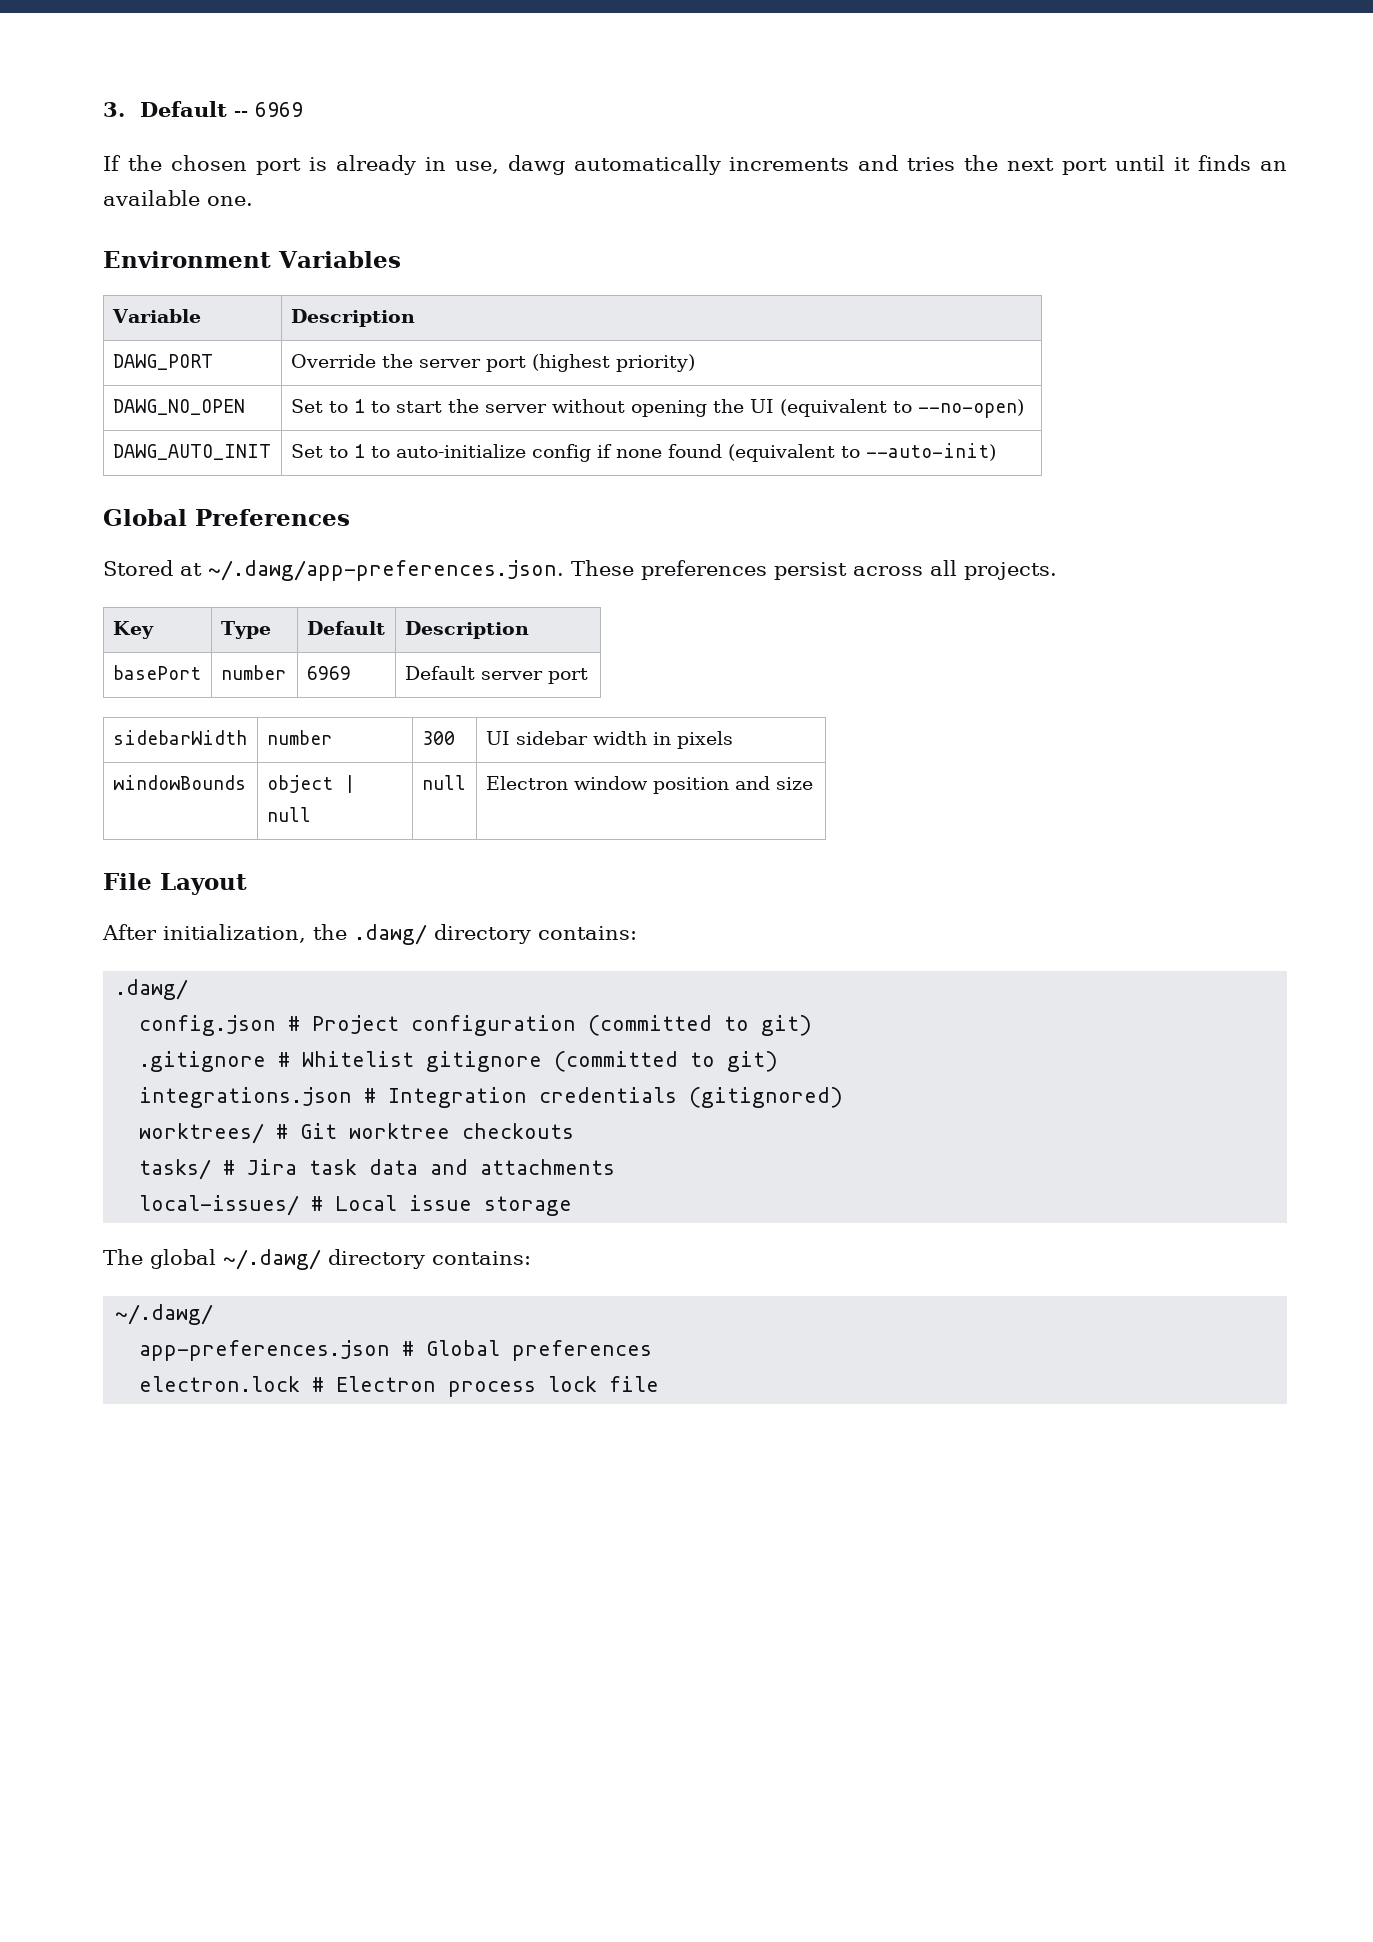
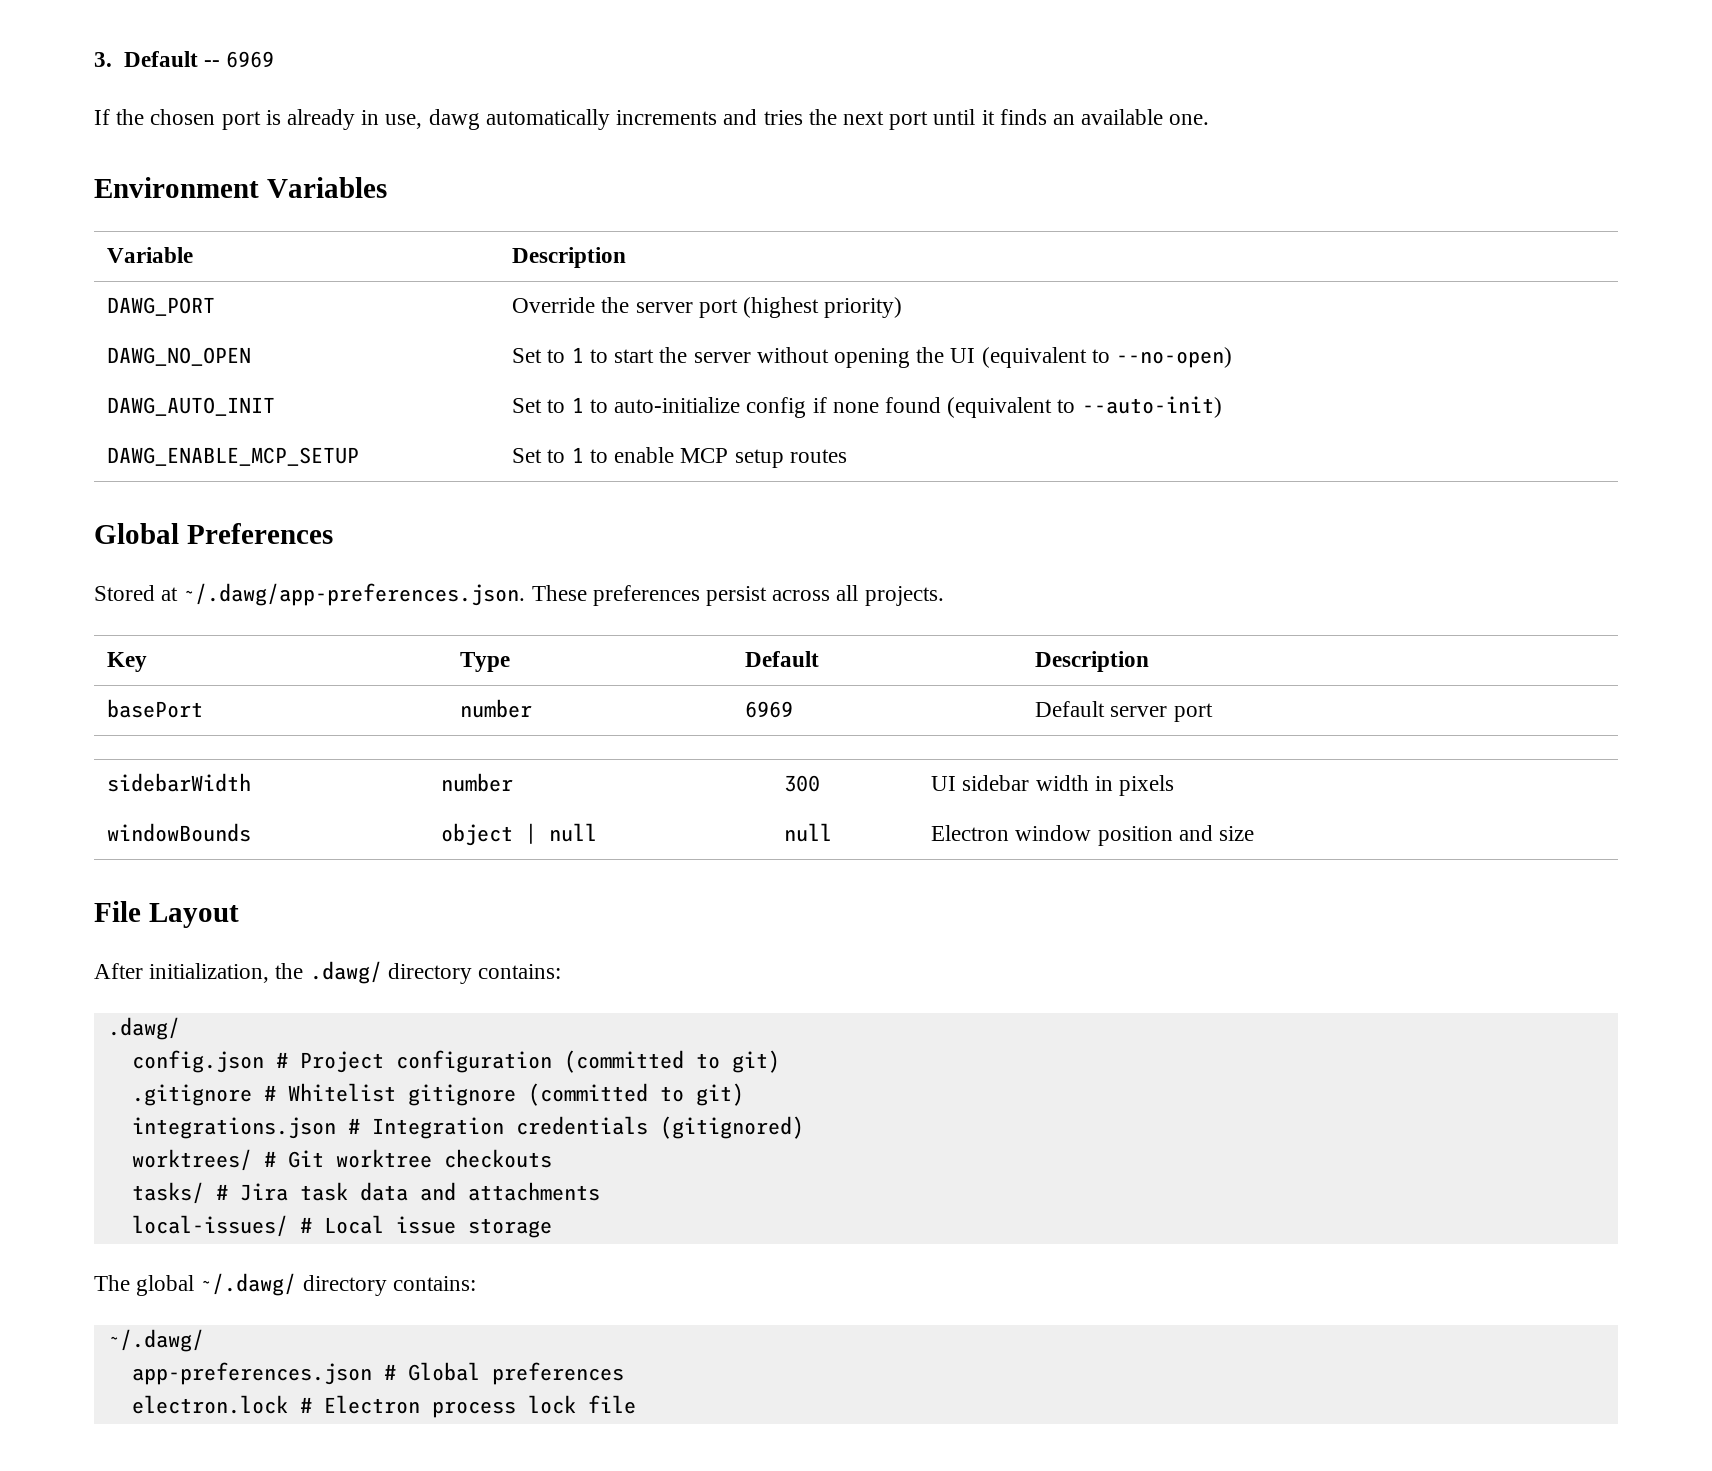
+ DAWG_ENABLE_MCP_SETUP | Set to 1 to enable MCP setup routes

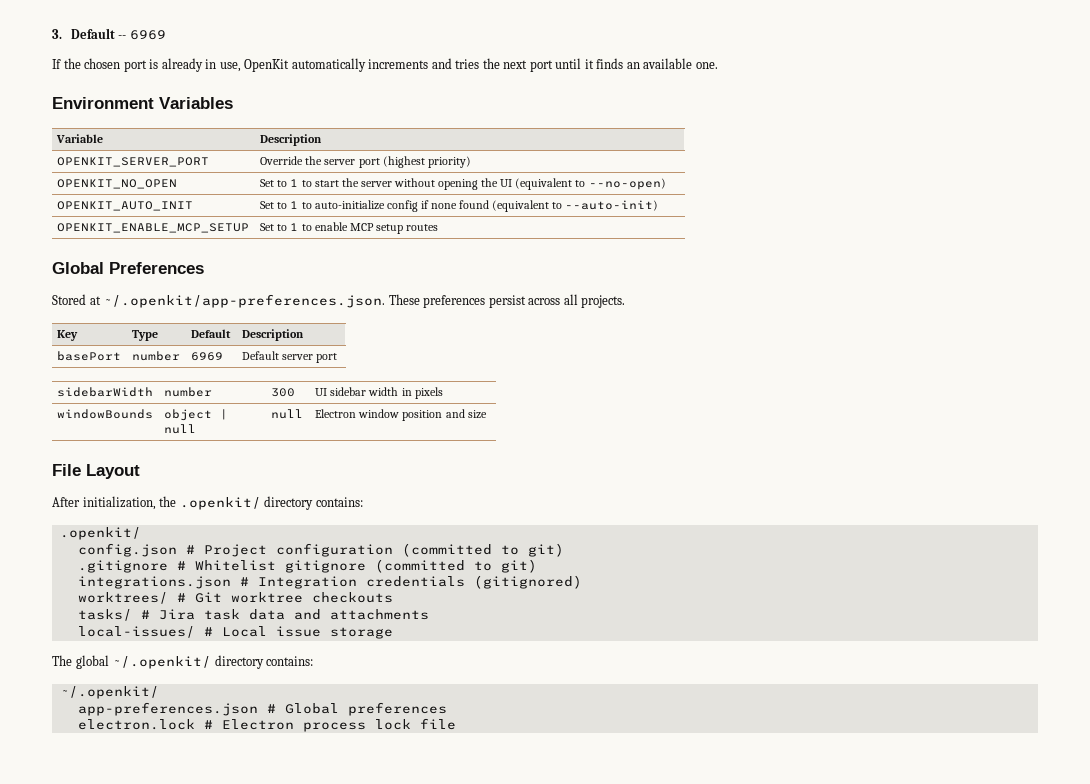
- If the chosen port is already in use, dawg automatically increments and tries the next port until it finds an available one.
+ If the chosen port is already in use, OpenKit automatically increments and tries the next port until it finds an available one.
- DAWG_PORT | Override the server port (highest priority)
+ OPENKIT_SERVER_PORT | Override the server port (highest priority)
- DAWG_NO_OPEN | Set to 1 to start the server without opening the UI (equivalent to --no-open)
+ OPENKIT_NO_OPEN | Set to 1 to start the server without opening the UI (equivalent to --no-open)
- DAWG_AUTO_INIT | Set to 1 to auto-initialize config if none found (equivalent to --auto-init)
+ OPENKIT_AUTO_INIT | Set to 1 to auto-initialize config if none found (equivalent to --auto-init)
- DAWG_ENABLE_MCP_SETUP | Set to 1 to enable MCP setup routes
+ OPENKIT_ENABLE_MCP_SETUP | Set to 1 to enable MCP setup routes
- Stored at ~/.dawg/app-preferences.json. These preferences persist across all projects.
+ Stored at ~/.openkit/app-preferences.json. These preferences persist across all projects.
- After initialization, the .dawg/ directory contains:
- .dawg/
+ After initialization, the .openkit/ directory contains:
+ .openkit/
- The global ~/.dawg/ directory contains:
- ~/.dawg/
+ The global ~/.openkit/ directory contains:
+ ~/.openkit/

